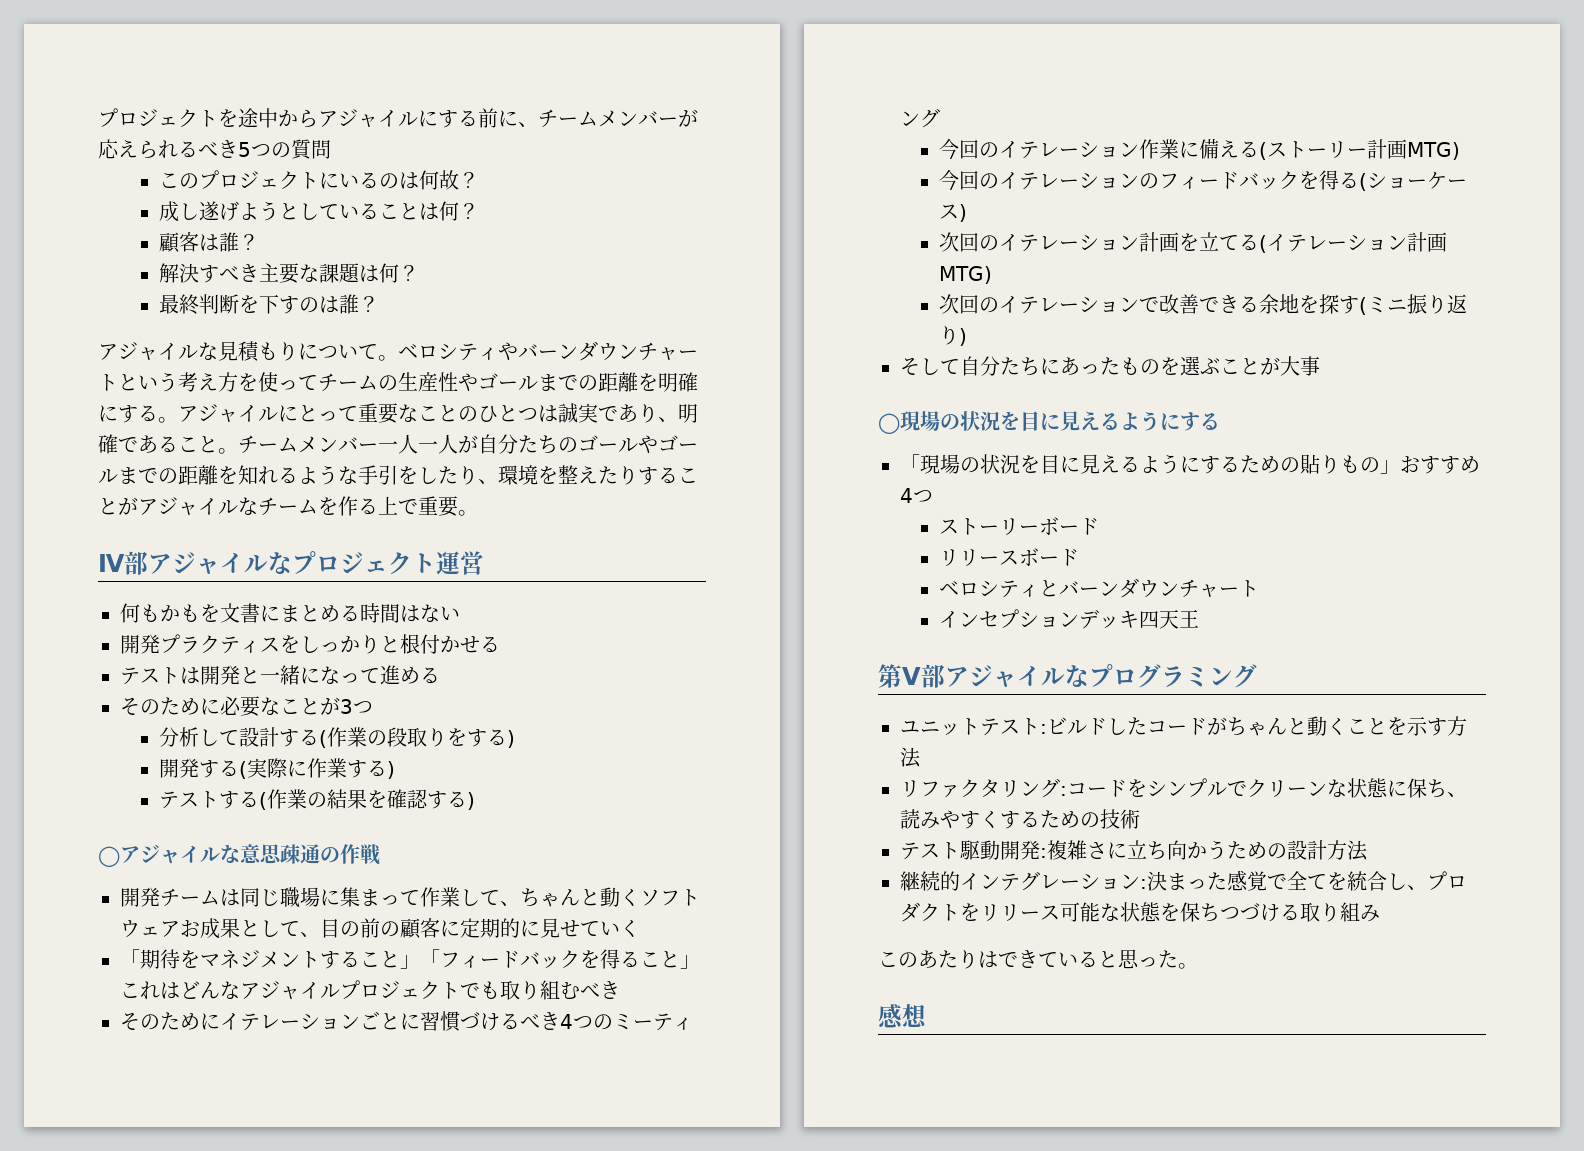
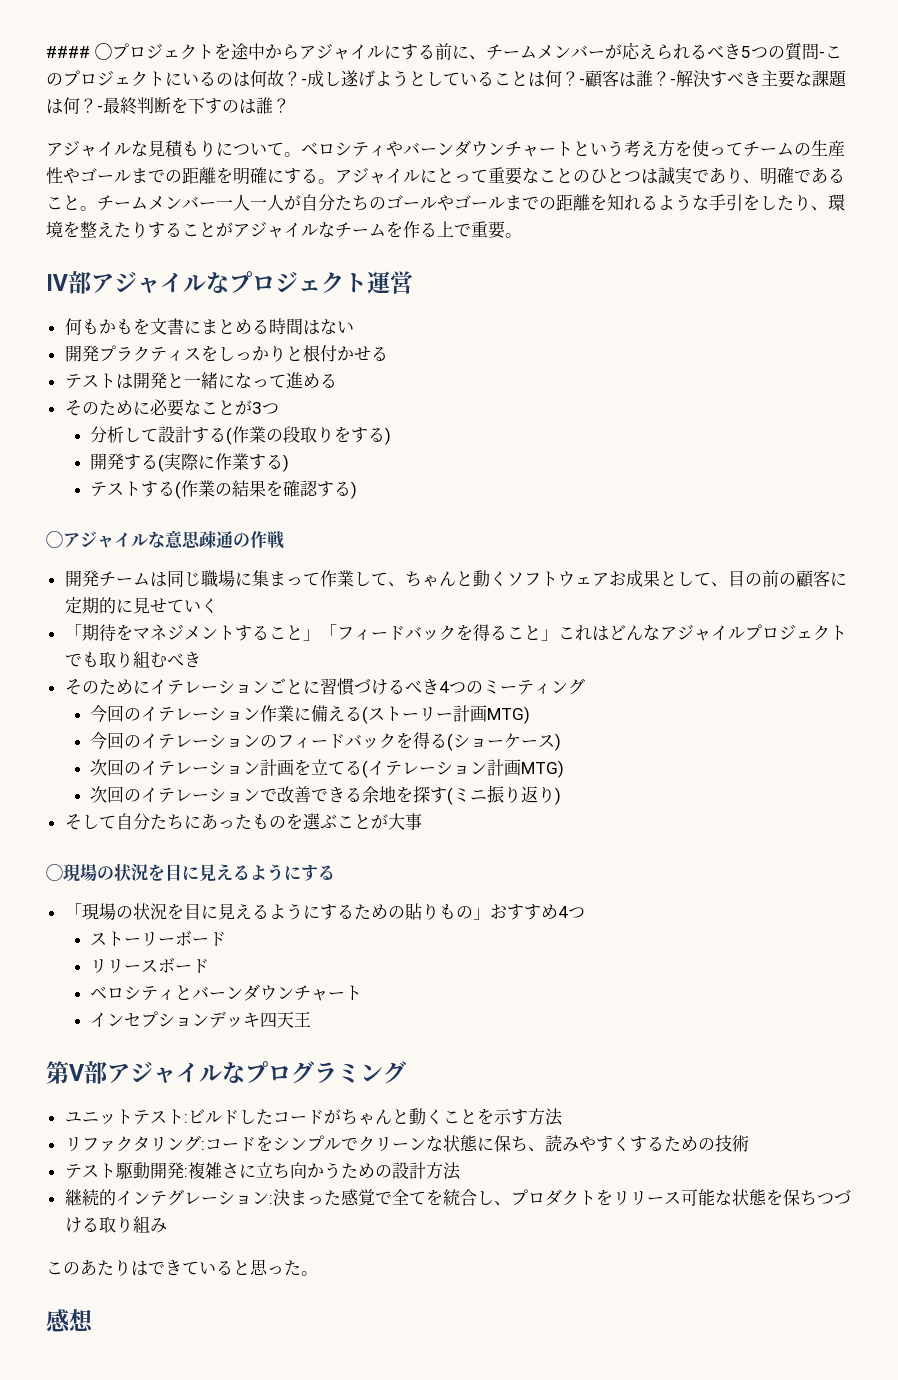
- プロジェクトを途中からアジャイルにする前に、チームメンバーが応えられるべき5つの質問
- このプロジェクトにいるのは何故？
- 成し遂げようとしていることは何？
- 顧客は誰？
- 解決すべき主要な課題は何？
- 最終判断を下すのは誰？
+ #### ◯プロジェクトを途中からアジャイルにする前に、チームメンバーが応えられるべき5つの質問-このプロジェクトにいるのは何故？-成し遂げようとしていることは何？-顧客は誰？-解決すべき主要な課題は何？-最終判断を下すのは誰？

